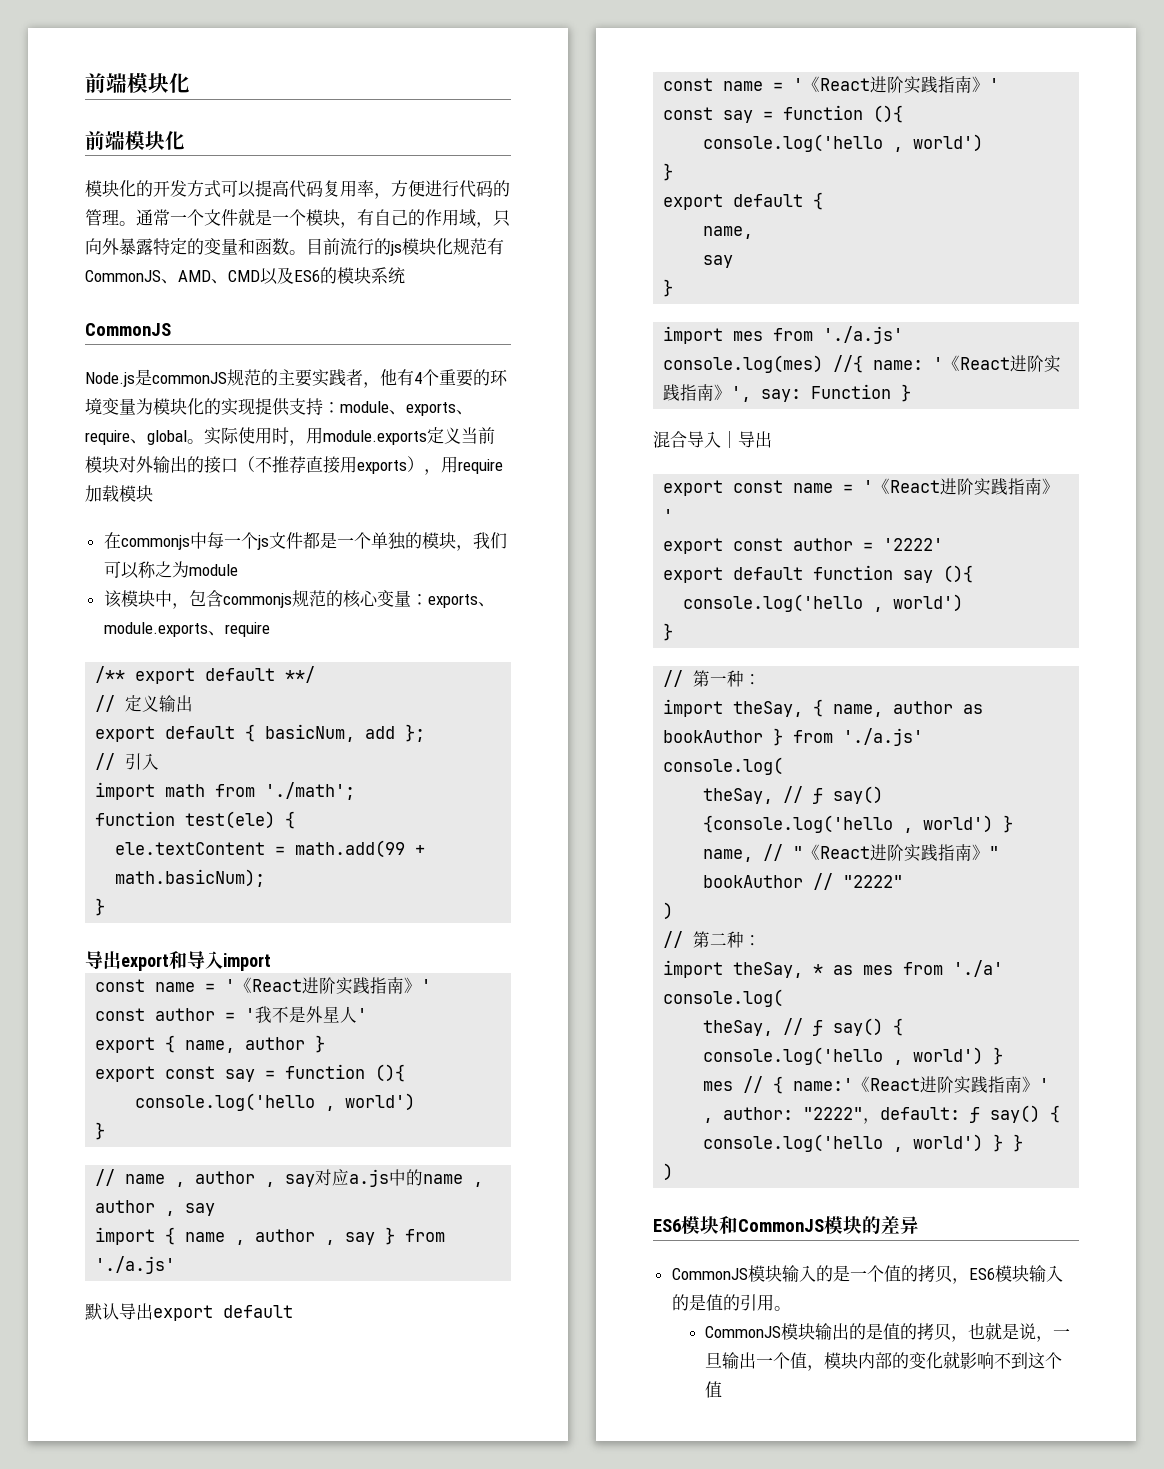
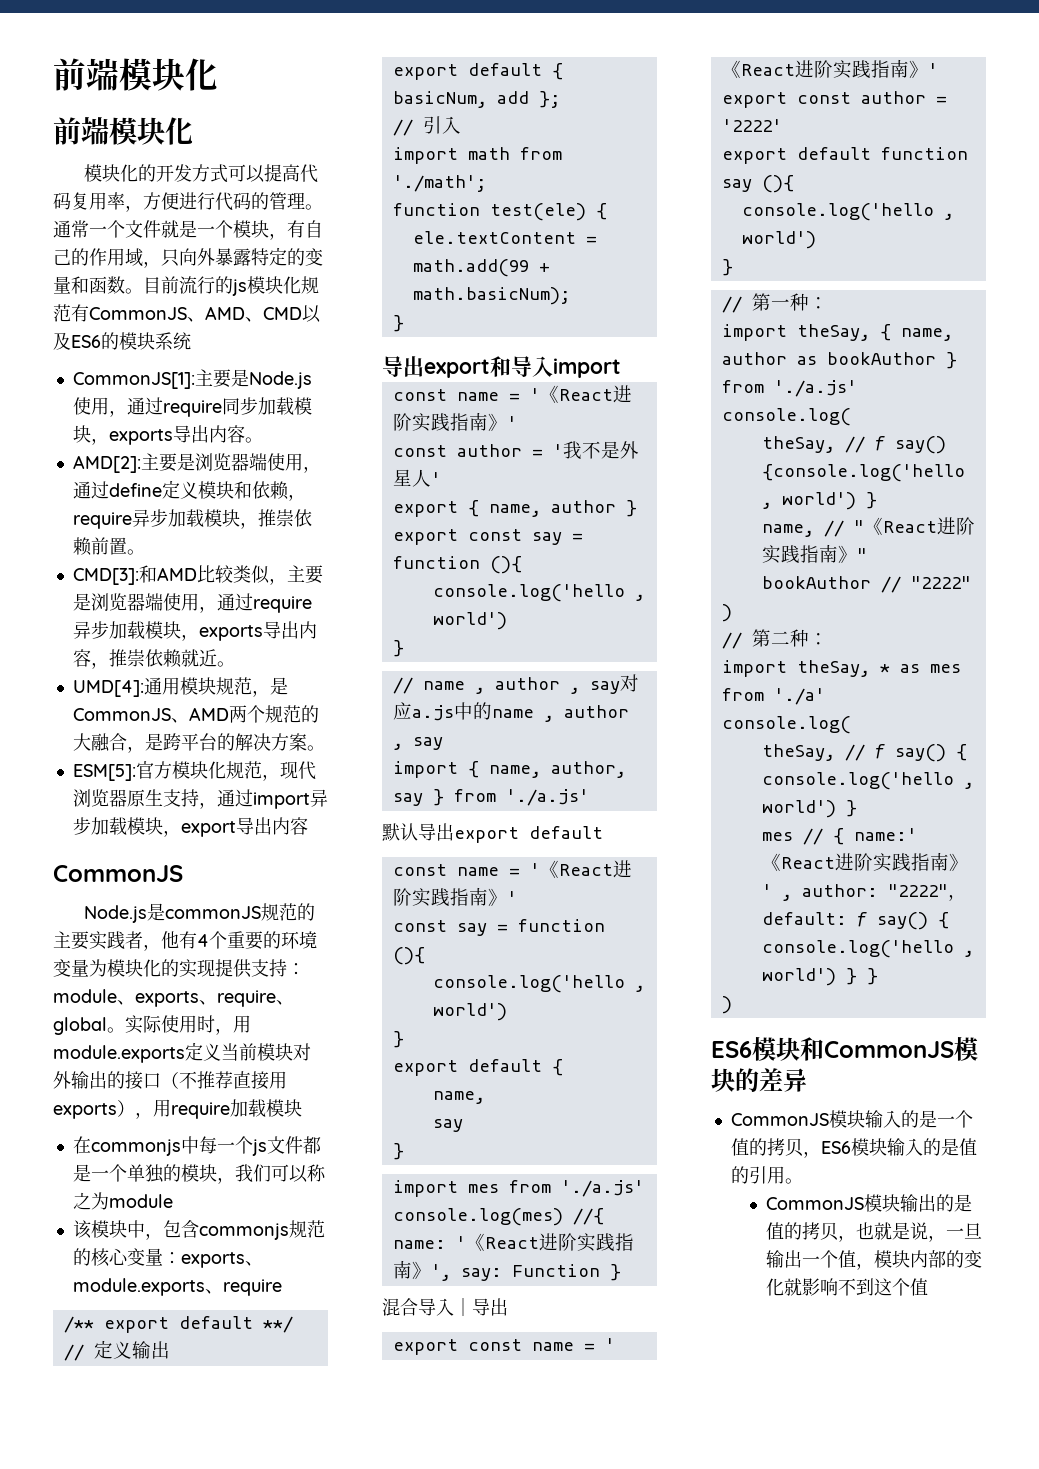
+ CommonJS[1]:主要是Node.js使用，通过require同步加载模块，exports导出内容。
+ AMD[2]:主要是浏览器端使用，通过define定义模块和依赖，require异步加载模块，推崇依赖前置。
+ CMD[3]:和AMD比较类似，主要是浏览器端使用，通过require异步加载模块，exports导出内容，推崇依赖就近。
+ UMD[4]:通用模块规范，是CommonJS、AMD两个规范的大融合，是跨平台的解决方案。
+ ESM[5]:官方模块化规范，现代浏览器原生支持，通过import异步加载模块，export导出内容
- import { name , author , say } from './a.js'
+ import { name, author, say } from './a.js'

